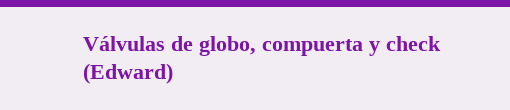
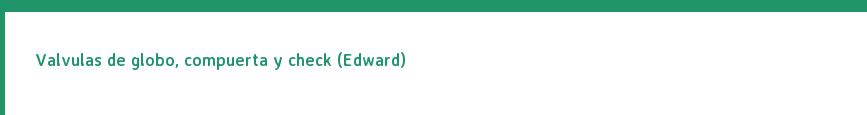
- Válvulas de globo, compuerta y check (Edward)
+ Valvulas de globo, compuerta y check (Edward)

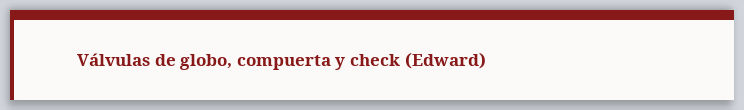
- Valvulas de globo, compuerta y check (Edward)
+ Válvulas de globo, compuerta y check (Edward)

